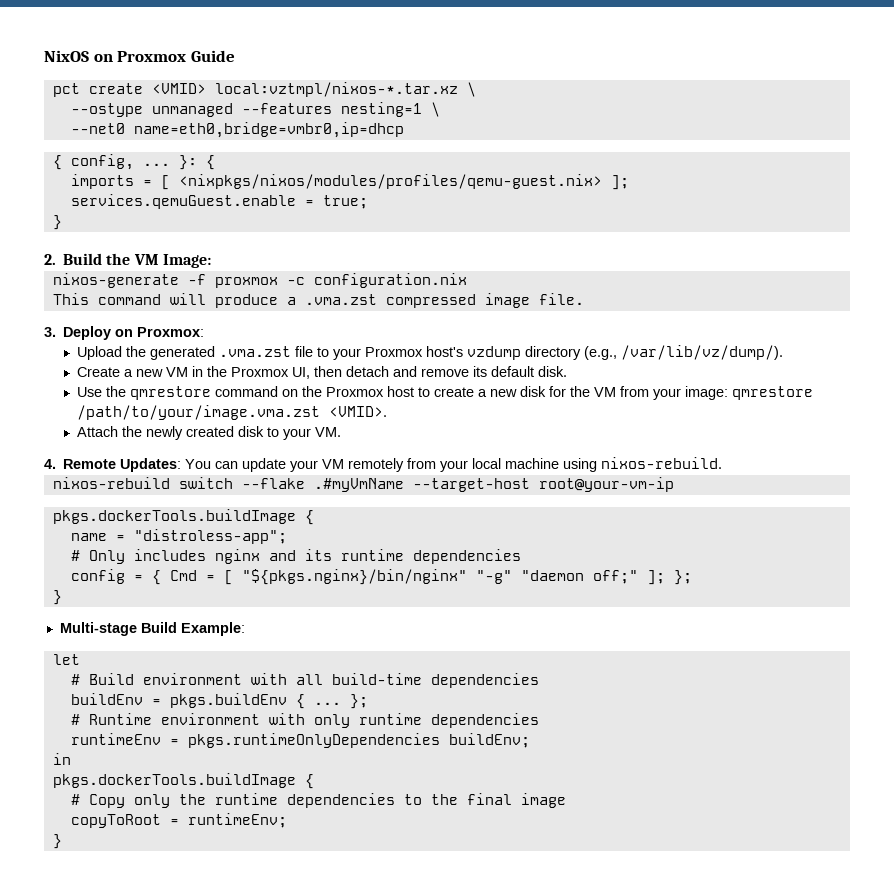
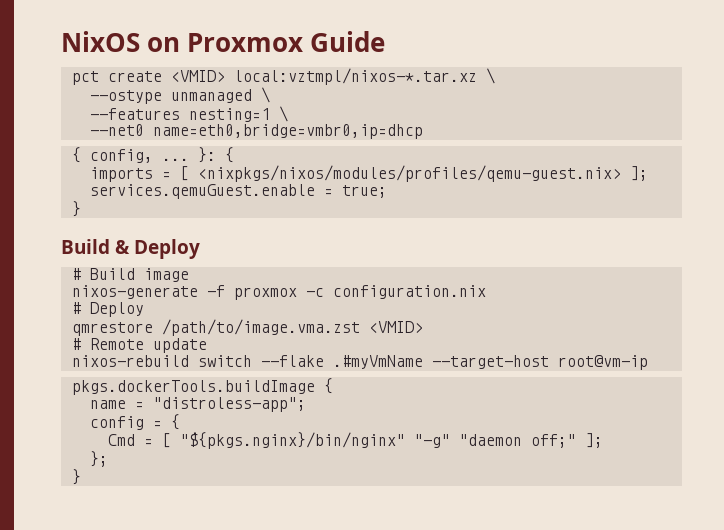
- --ostype unmanaged --features nesting=1 \
+ --ostype unmanaged \
+ --features nesting=1 \
- 2. Build the VM Image:
+ Build & Deploy
+ # Build image
- This command will produce a .vma.zst compressed image file.
- 3. Deploy on Proxmox:
- Upload the generated .vma.zst file to your Proxmox host's vzdump directory (e.g., /var/lib/vz/dump/).
- Create a new VM in the Proxmox UI, then detach and remove its default disk.
- Use the qmrestore command on the Proxmox host to create a new disk for the VM from your image: qmrestore /path/to/your/image.vma.zst <VMID>.
- Attach the newly created disk to your VM.
- 4. Remote Updates: You can update your VM remotely from your local machine using nixos-rebuild.
+ # Deploy
+ qmrestore /path/to/image.vma.zst <VMID>
+ # Remote update
- nixos-rebuild switch --flake .#myVmName --target-host root@your-vm-ip
+ nixos-rebuild switch --flake .#myVmName --target-host root@vm-ip
- # Only includes nginx and its runtime dependencies
- config = { Cmd = [ "${pkgs.nginx}/bin/nginx" "-g" "daemon off;" ]; };
+ config = {
+ Cmd = [ "${pkgs.nginx}/bin/nginx" "-g" "daemon off;" ];
+ };
- Multi-stage Build Example:
- let
- # Build environment with all build-time dependencies
- buildEnv = pkgs.buildEnv { ... };
- # Runtime environment with only runtime dependencies
- runtimeEnv = pkgs.runtimeOnlyDependencies buildEnv;
- in
- pkgs.dockerTools.buildImage {
- # Copy only the runtime dependencies to the final image
- copyToRoot = runtimeEnv;
- }

